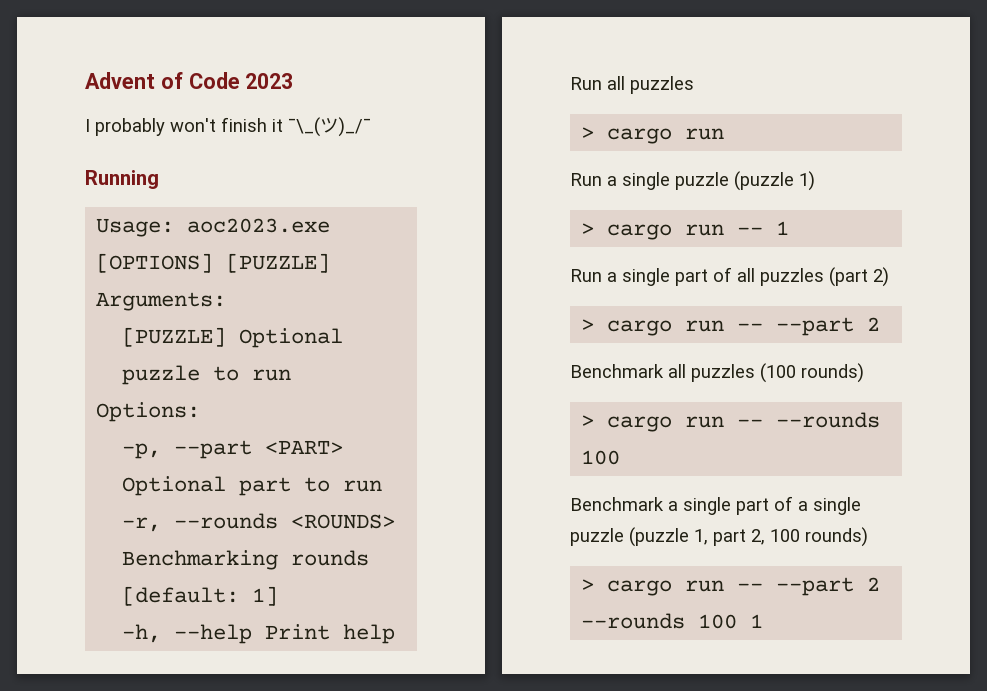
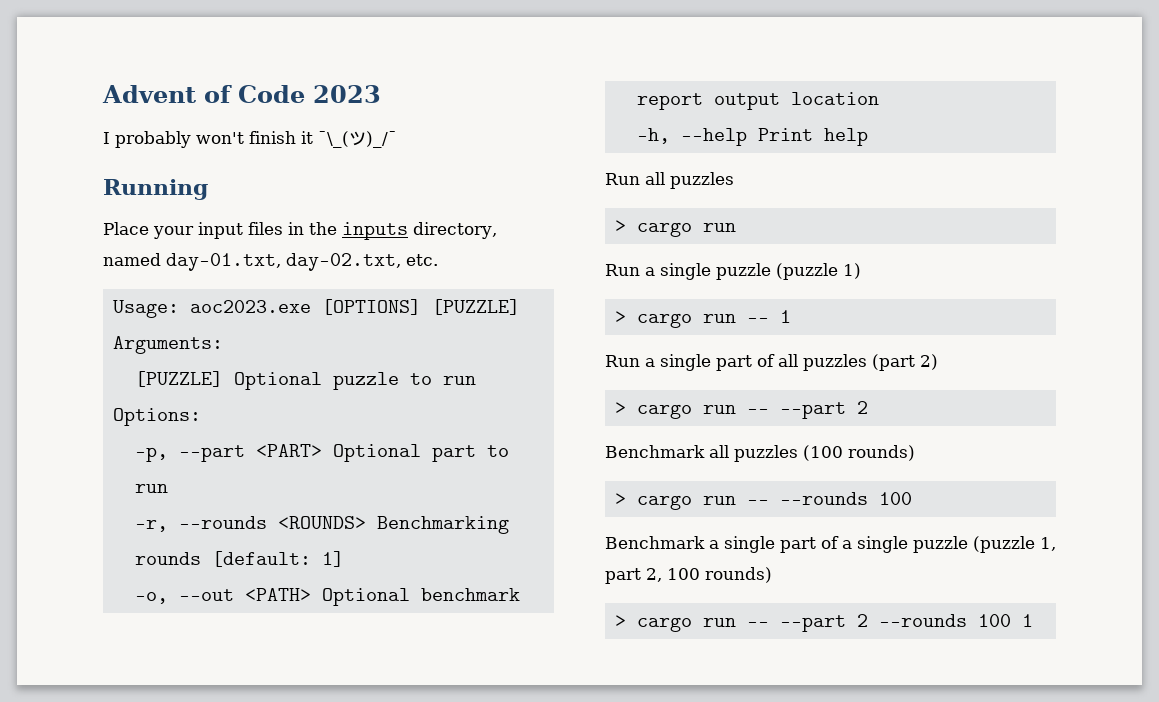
+ Place your input files in the inputs directory, named day-01.txt, day-02.txt, etc.
+ -o, --out <PATH> Optional benchmark report output location

